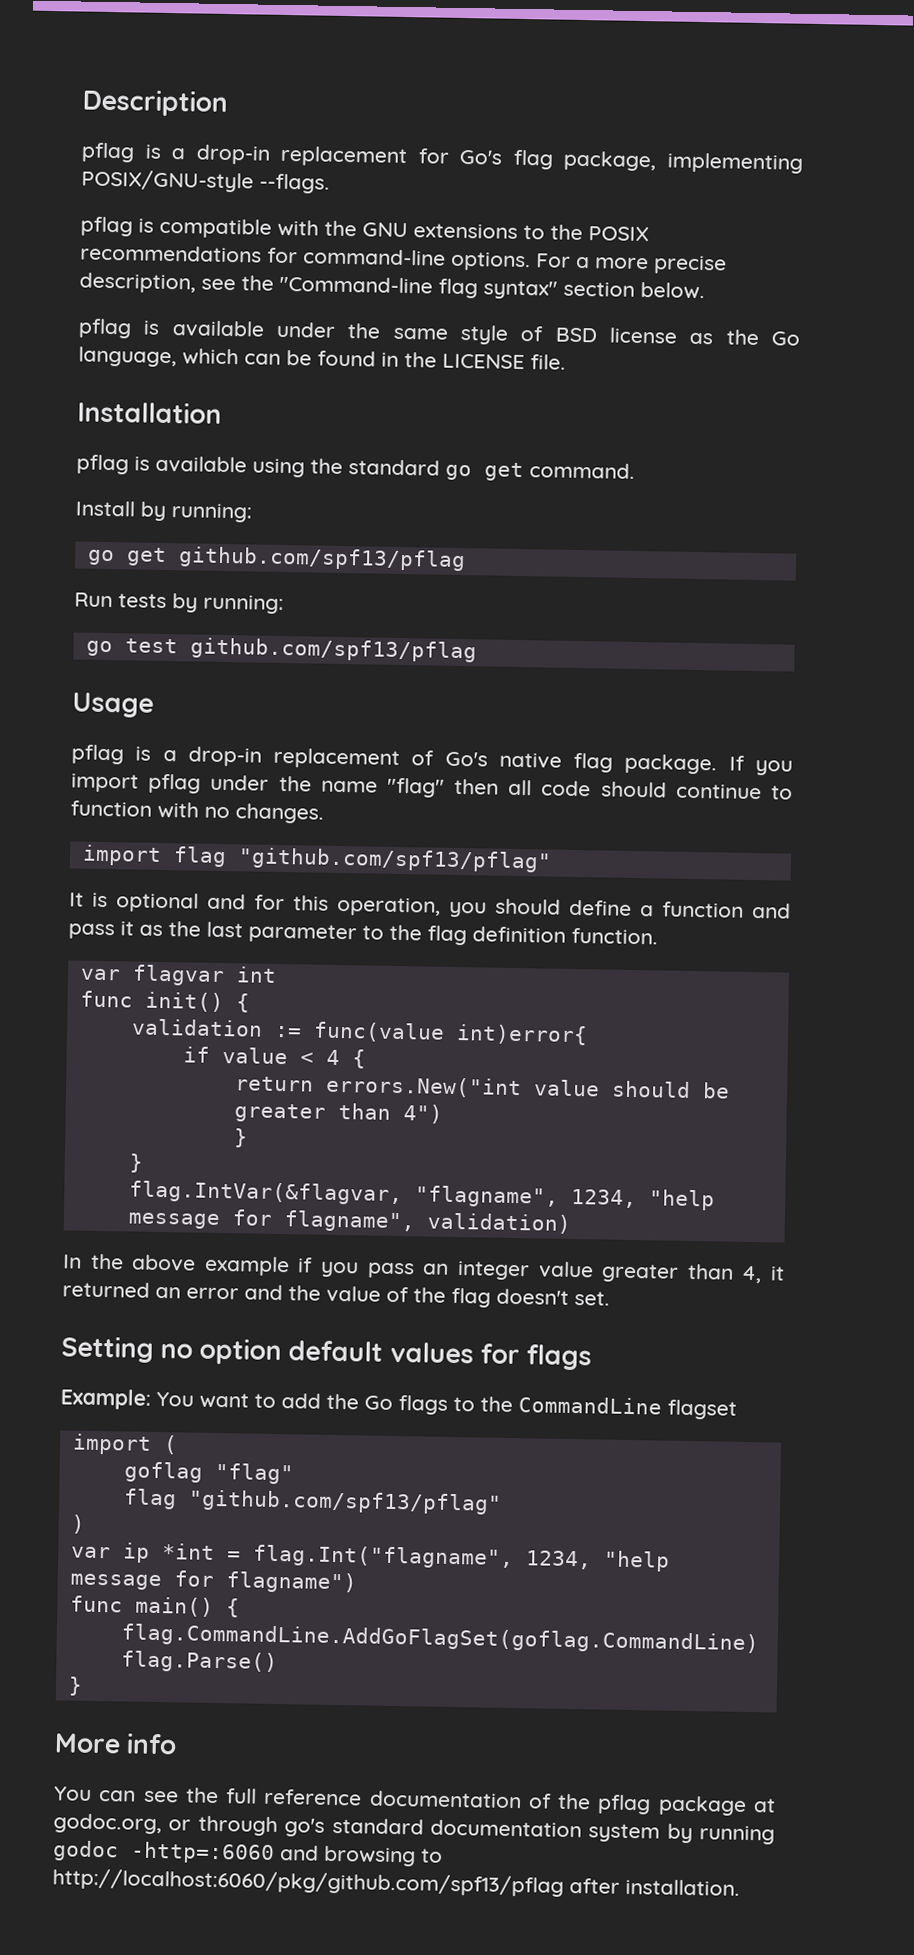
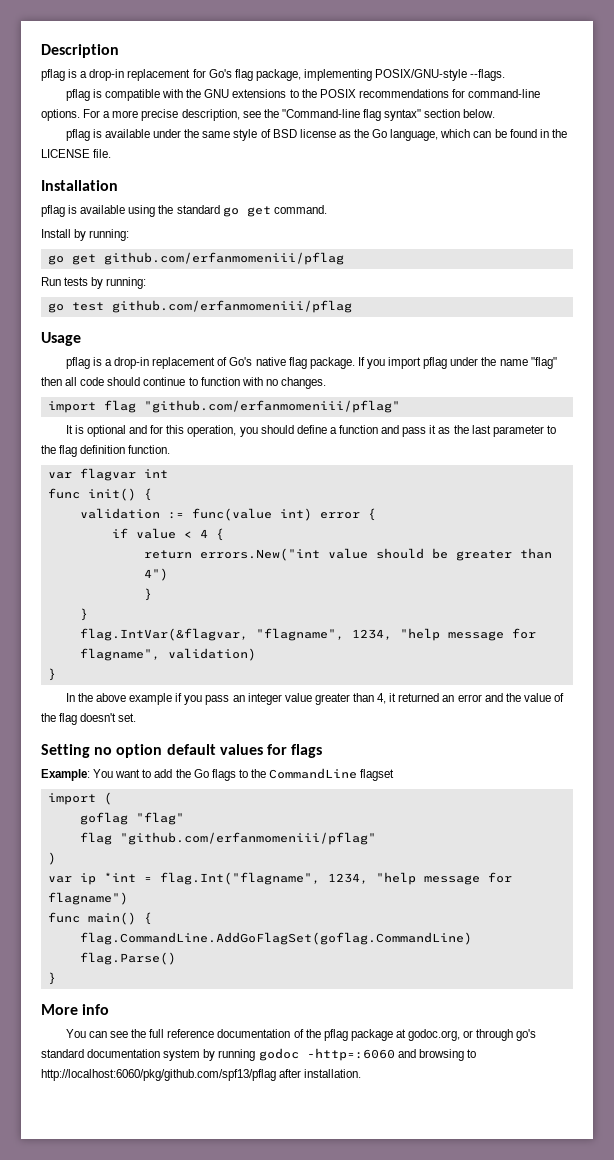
- go get github.com/spf13/pflag
+ go get github.com/erfanmomeniii/pflag
- go test github.com/spf13/pflag
+ go test github.com/erfanmomeniii/pflag
- import flag "github.com/spf13/pflag"
+ import flag "github.com/erfanmomeniii/pflag"
- validation := func(value int)error{
+ validation := func(value int) error {
  flag.IntVar(&flagvar, "flagname", 1234, "help message for flagname", validation)
+ }
  goflag "flag"
- flag "github.com/spf13/pflag"
+ flag "github.com/erfanmomeniii/pflag"

